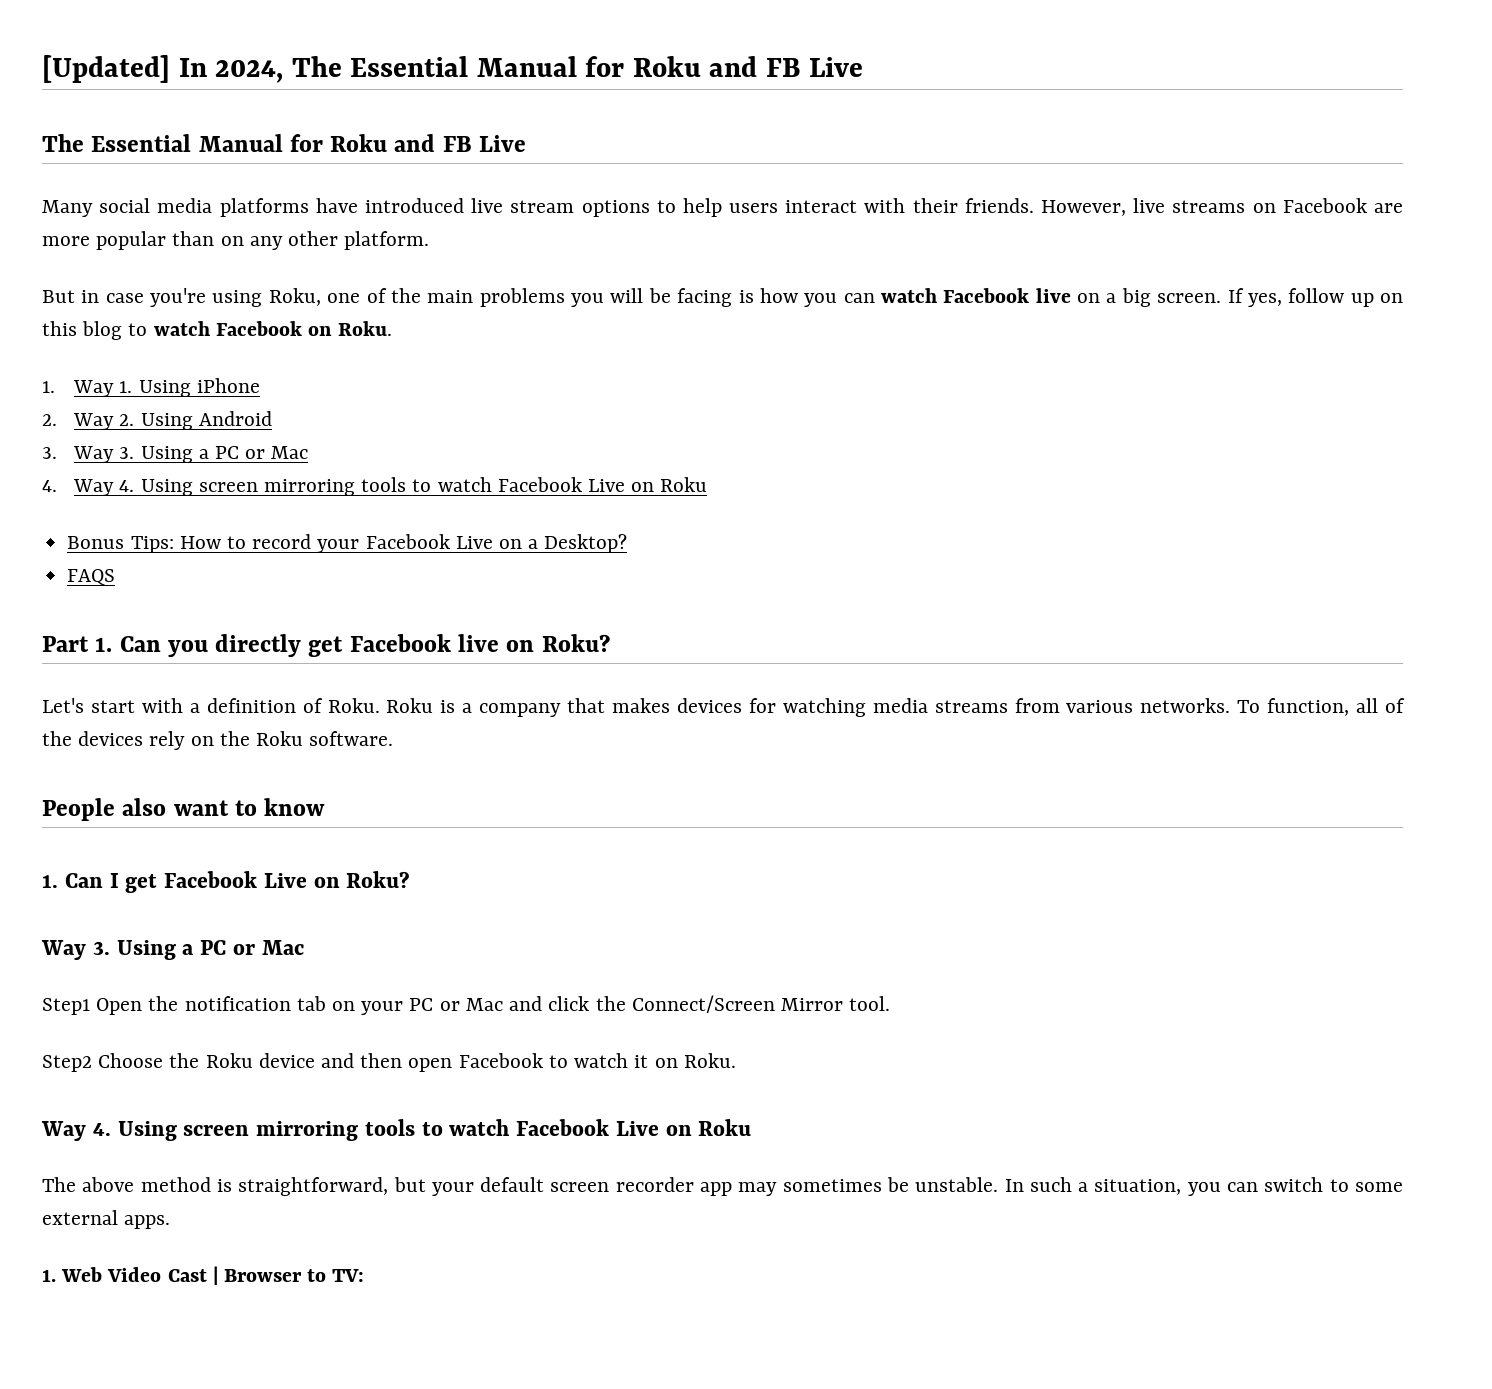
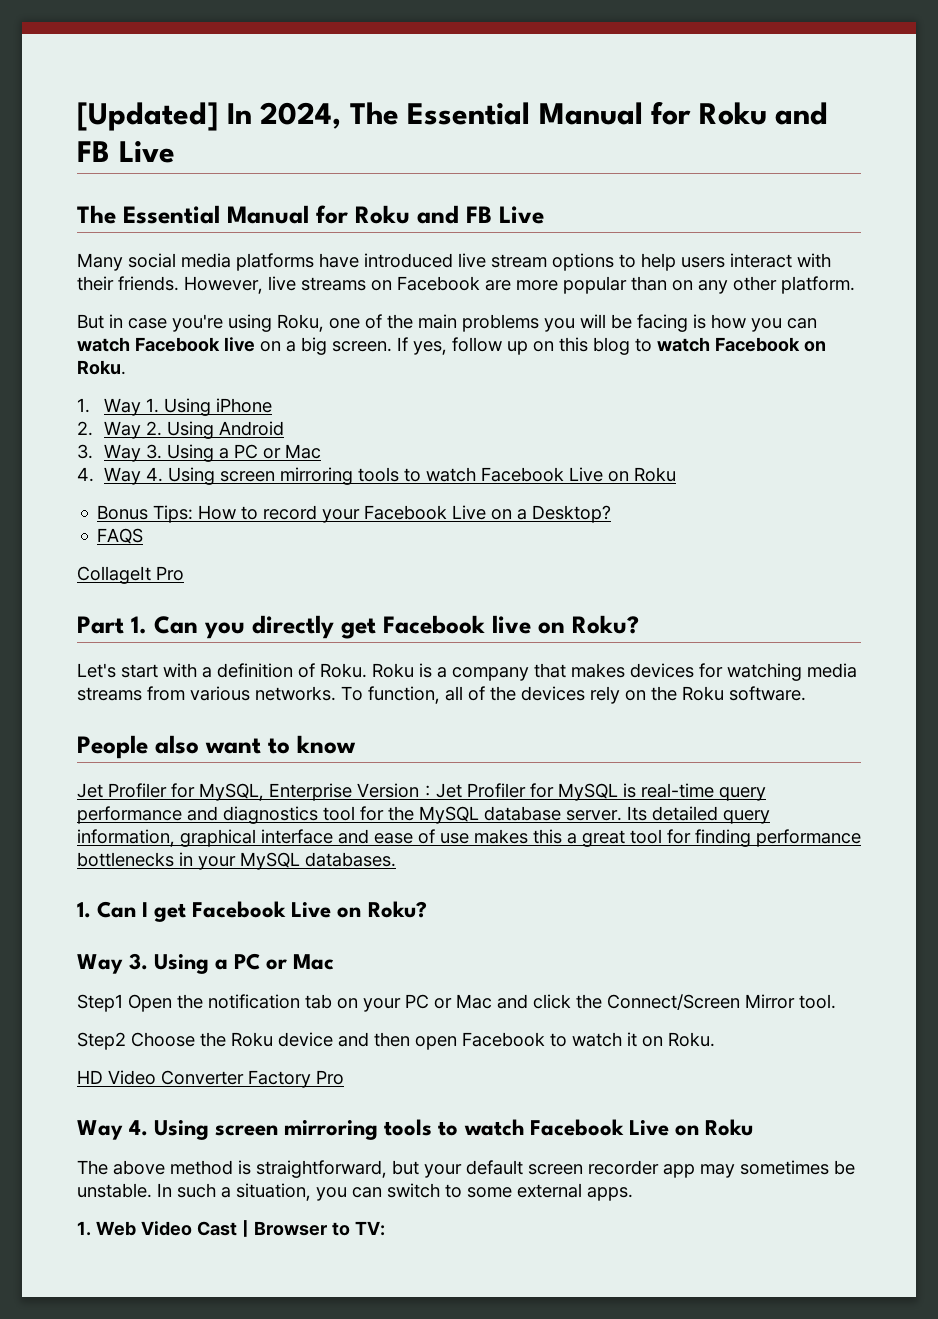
+ CollageIt Pro
+ Jet Profiler for MySQL, Enterprise Version：Jet Profiler for MySQL is real-time query performance and diagnostics tool for the MySQL database server. Its detailed query information, graphical interface and ease of use makes this a great tool for finding performance bottlenecks in your MySQL databases.
+ HD Video Converter Factory Pro

